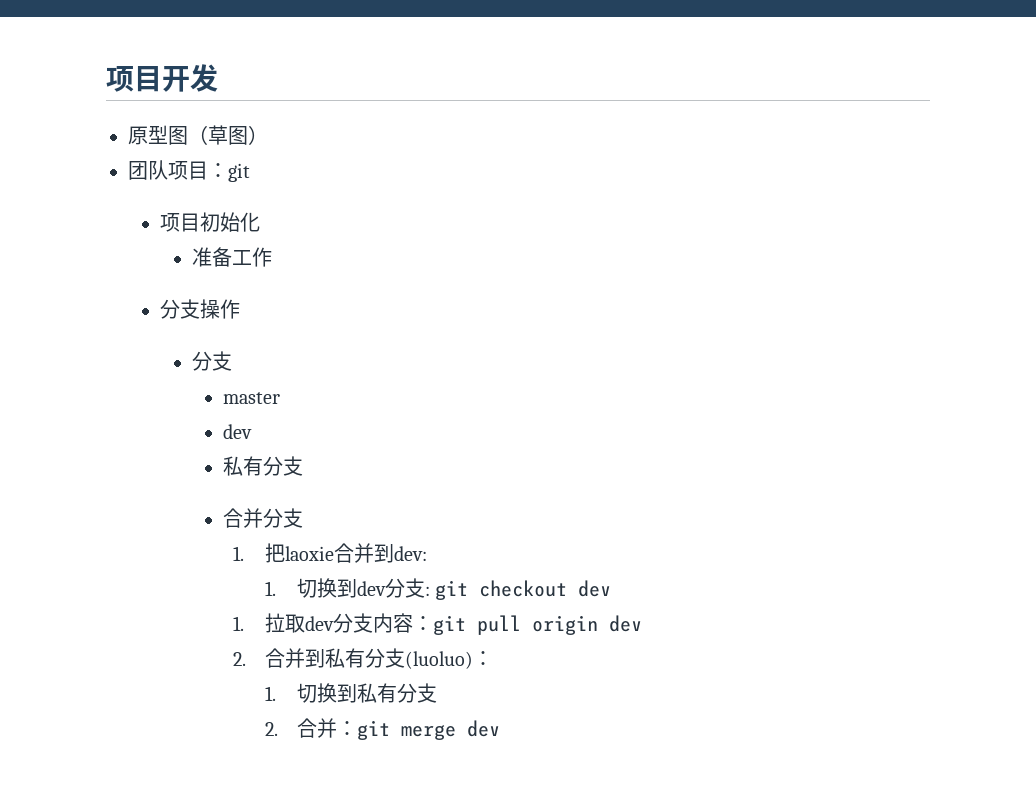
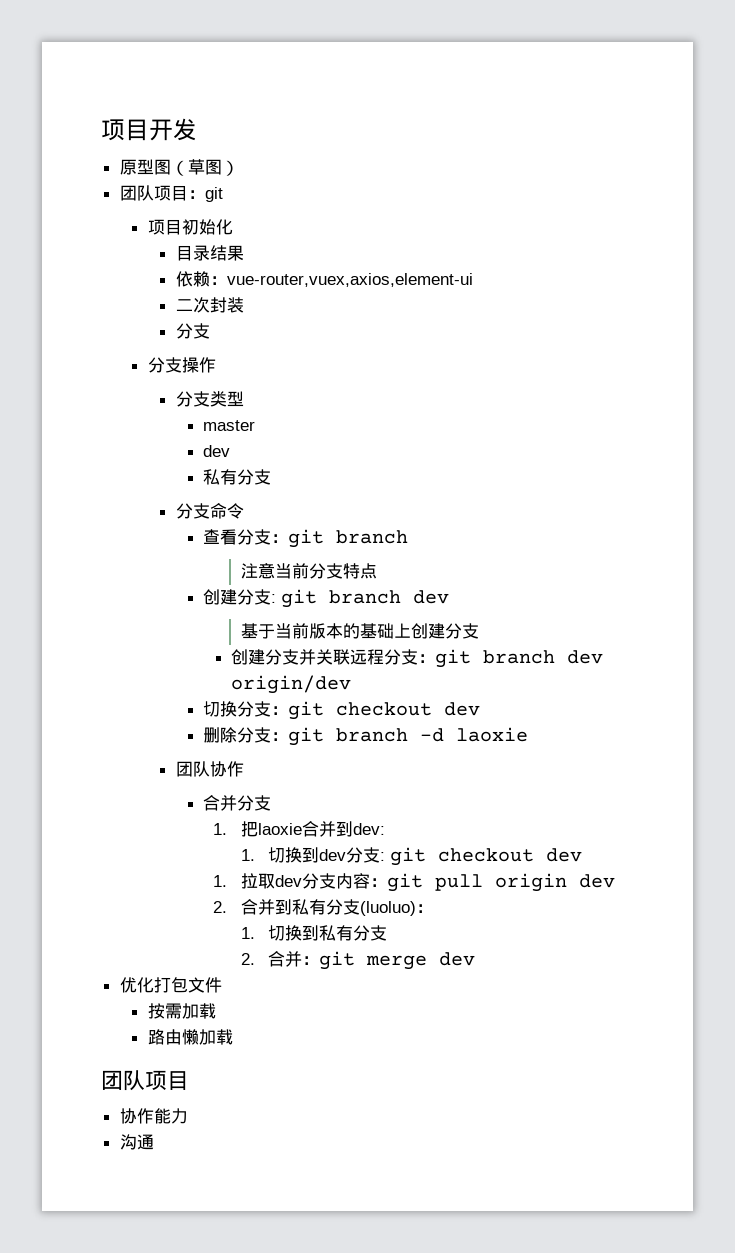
- 准备工作
+ 目录结果
+ 依赖：vue-router,vuex,axios,element-ui
+ 二次封装
+ 分支
  分支操作
- 分支
+ 分支类型
+ 分支命令
+ 查看分支：git branch
+ 注意当前分支特点
+ 创建分支: git branch dev
+ 基于当前版本的基础上创建分支
+ 创建分支并关联远程分支：git branch dev origin/dev
+ 切换分支：git checkout dev
+ 删除分支：git branch -d laoxie
+ 团队协作
+ 优化打包文件
+ 按需加载
+ 路由懒加载
+ 团队项目
+ 协作能力
+ 沟通

